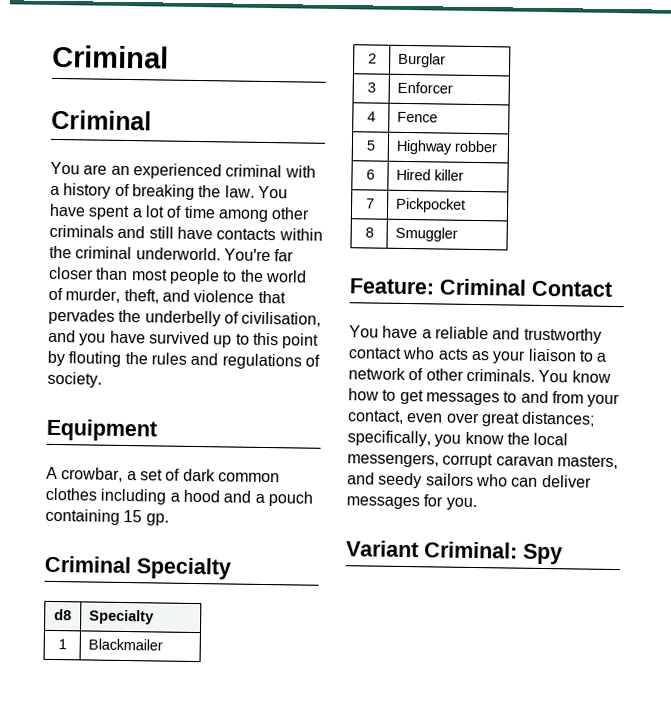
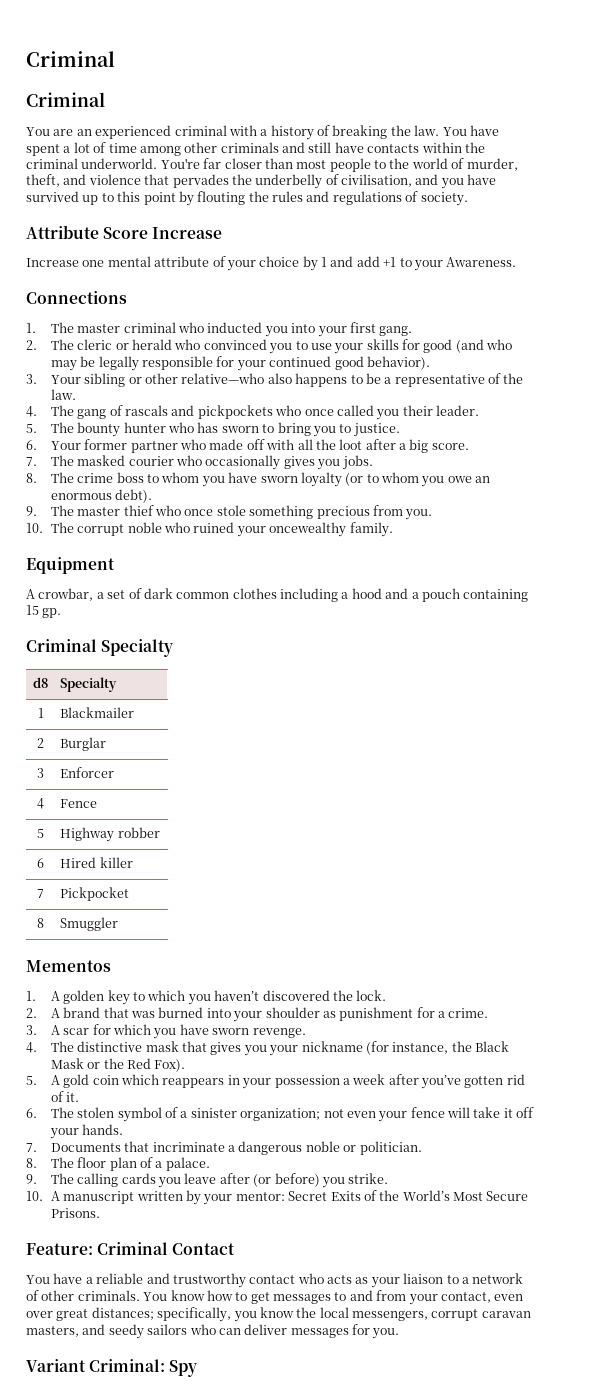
+ Attribute Score Increase
+ Increase one mental attribute of your choice by 1 and add +1 to your Awareness.
+ Connections
+ 1. The master criminal who inducted you into your first gang.
+ 2. The cleric or herald who convinced you to use your skills for good (and who may be legally responsible for your continued good behavior).
+ 3. Your sibling or other relative—who also happens to be a representative of the law.
+ 4. The gang of rascals and pickpockets who once called you their leader.
+ 5. The bounty hunter who has sworn to bring you to justice.
+ 6. Your former partner who made off with all the loot after a big score.
+ 7. The masked courier who occasionally gives you jobs.
+ 8. The crime boss to whom you have sworn loyalty (or to whom you owe an enormous debt).
+ 9. The master thief who once stole something precious from you.
+ 10. The corrupt noble who ruined your oncewealthy family.
+ Mementos
+ 1. A golden key to which you haven’t discovered the lock.
+ 2. A brand that was burned into your shoulder as punishment for a crime.
+ 3. A scar for which you have sworn revenge.
+ 4. The distinctive mask that gives you your nickname (for instance, the Black Mask or the Red Fox).
+ 5. A gold coin which reappears in your possession a week after you’ve gotten rid of it.
+ 6. The stolen symbol of a sinister organization; not even your fence will take it off your hands.
+ 7. Documents that incriminate a dangerous noble or politician.
+ 8. The floor plan of a palace.
+ 9. The calling cards you leave after (or before) you strike.
+ 10. A manuscript written by your mentor: Secret Exits of the World’s Most Secure Prisons.

